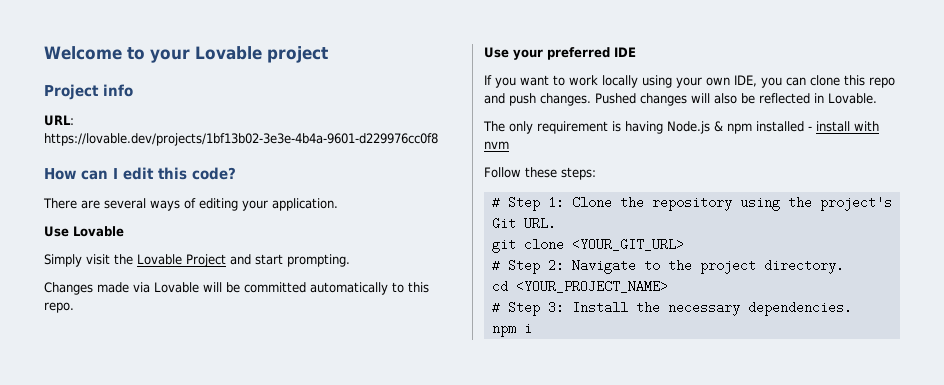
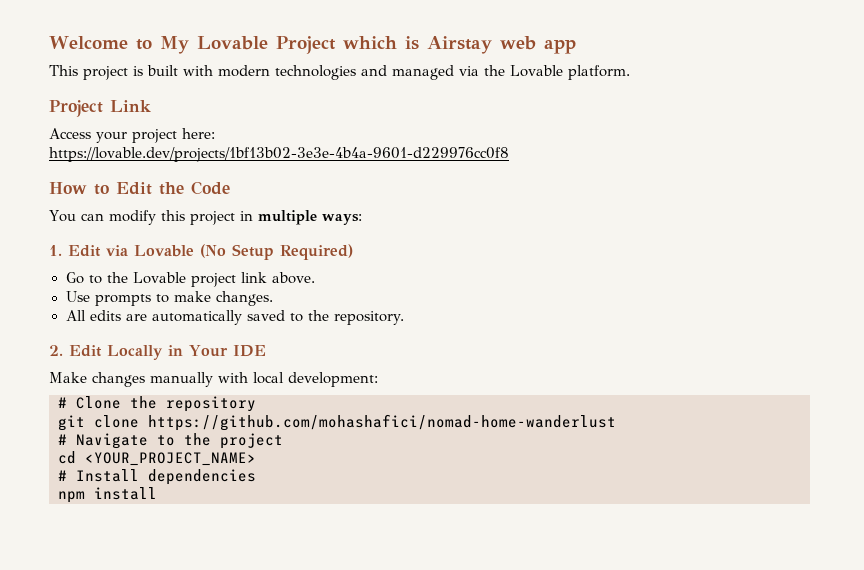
- Welcome to your Lovable project
- Project info
- URL: https://lovable.dev/projects/1bf13b02-3e3e-4b4a-9601-d229976cc0f8
- How can I edit this code?
- There are several ways of editing your application.
- Use Lovable
- Simply visit the Lovable Project and start prompting.
- Changes made via Lovable will be committed automatically to this repo.
- Use your preferred IDE
- If you want to work locally using your own IDE, you can clone this repo and push changes. Pushed changes will also be reflected in Lovable.
- The only requirement is having Node.js & npm installed - install with nvm
- Follow these steps:
- # Step 1: Clone the repository using the project's Git URL.
+ Welcome to My Lovable Project which is Airstay web app
+ This project is built with modern technologies and managed via the Lovable platform.
+ Project Link
+ Access your project here:
+ https://lovable.dev/projects/1bf13b02-3e3e-4b4a-9601-d229976cc0f8
+ How to Edit the Code
+ You can modify this project in multiple ways:
+ 1. Edit via Lovable (No Setup Required)
+ Go to the Lovable project link above.
+ Use prompts to make changes.
+ All edits are automatically saved to the repository.
+ 2. Edit Locally in Your IDE
+ Make changes manually with local development:
+ # Clone the repository
- git clone <YOUR_GIT_URL>
- # Step 2: Navigate to the project directory.
+ git clone https://github.com/mohashafici/nomad-home-wanderlust
+ # Navigate to the project
- # Step 3: Install the necessary dependencies.
- npm i
+ # Install dependencies
+ npm install

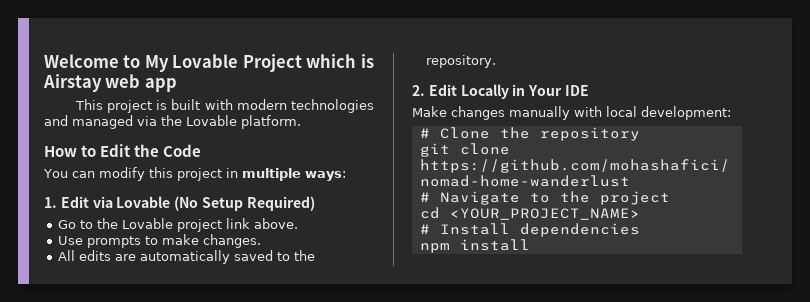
- Project Link
- Access your project here:
- https://lovable.dev/projects/1bf13b02-3e3e-4b4a-9601-d229976cc0f8

